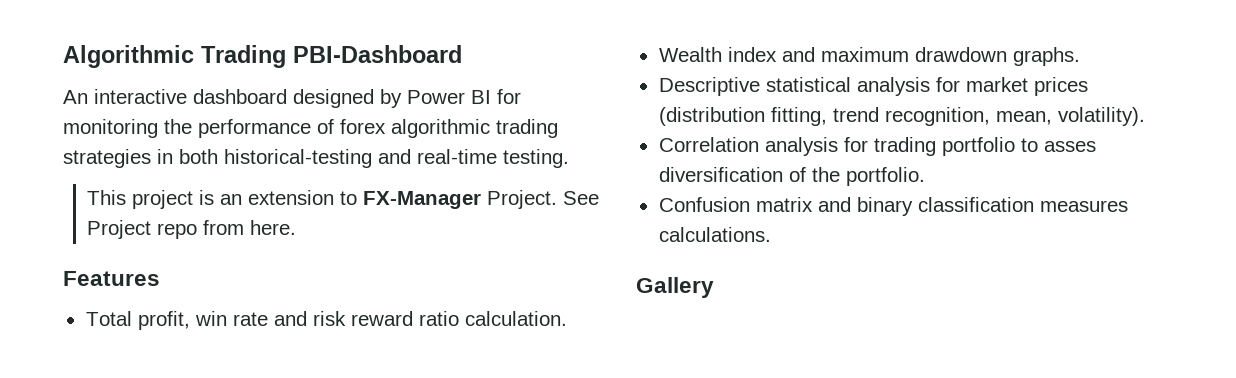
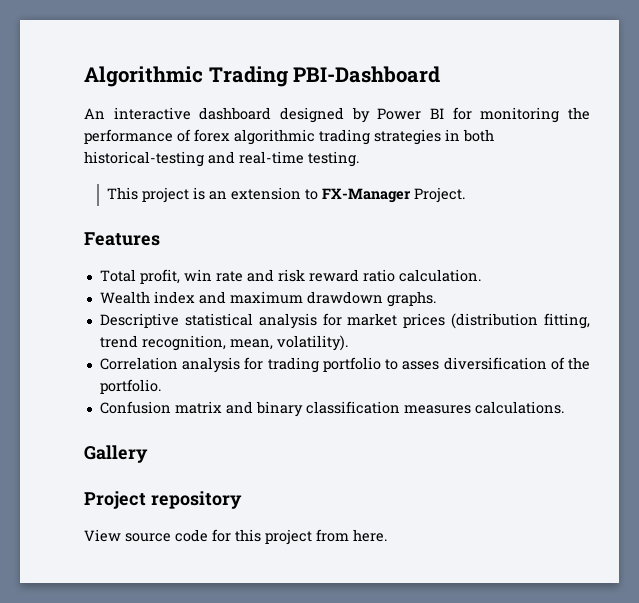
- See Project repo from here.
+ Project repository
+ View source code for this project from here.

